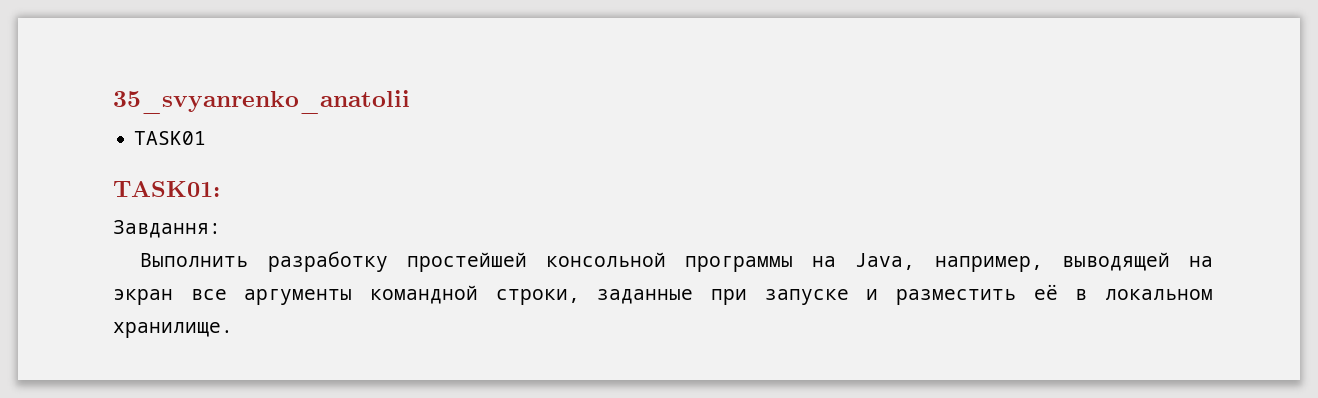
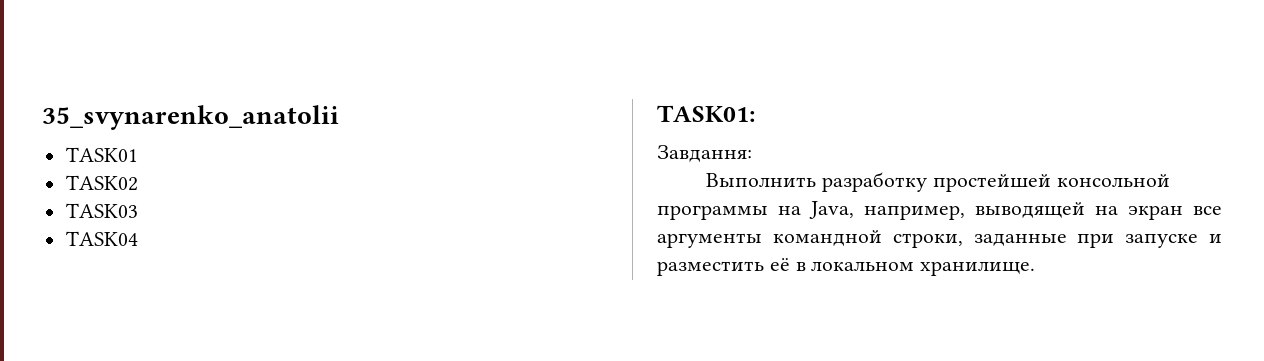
- 35_svyanrenko_anatolii
+ 35_svynarenko_anatolii
+ TASK02
+ TASK03
+ TASK04

